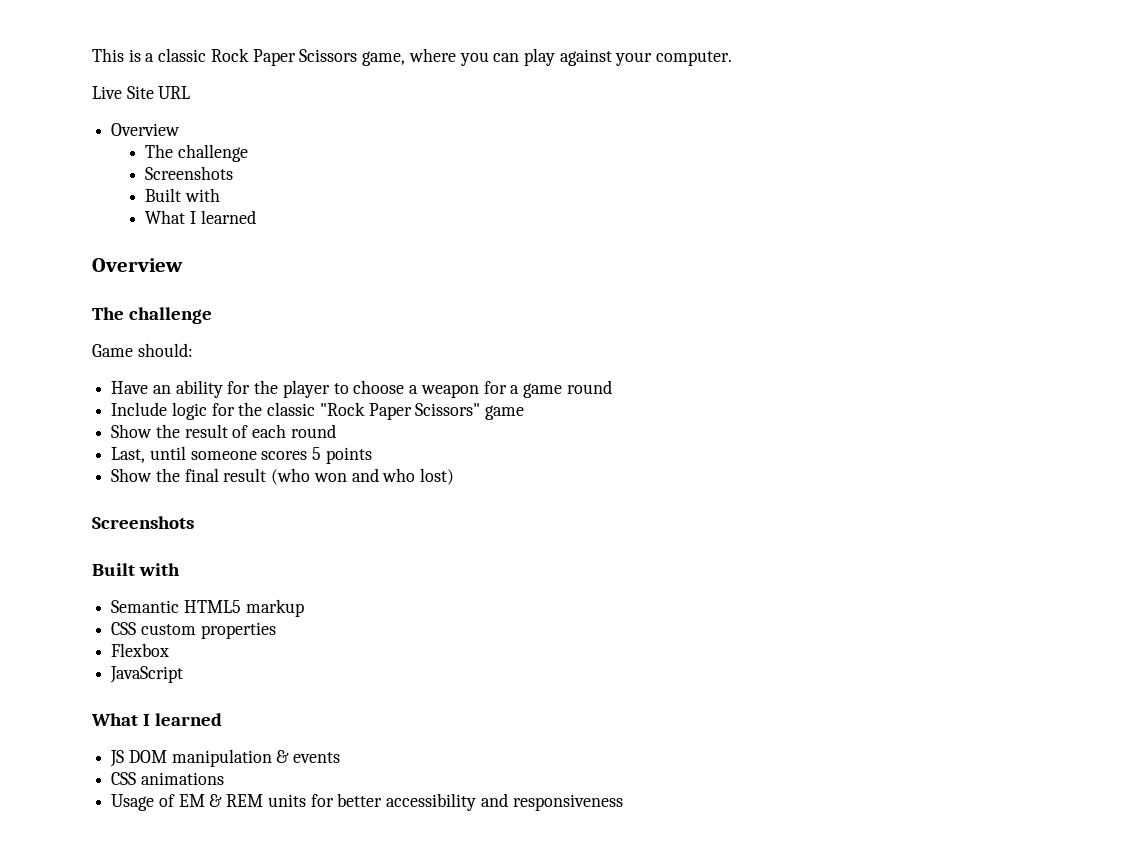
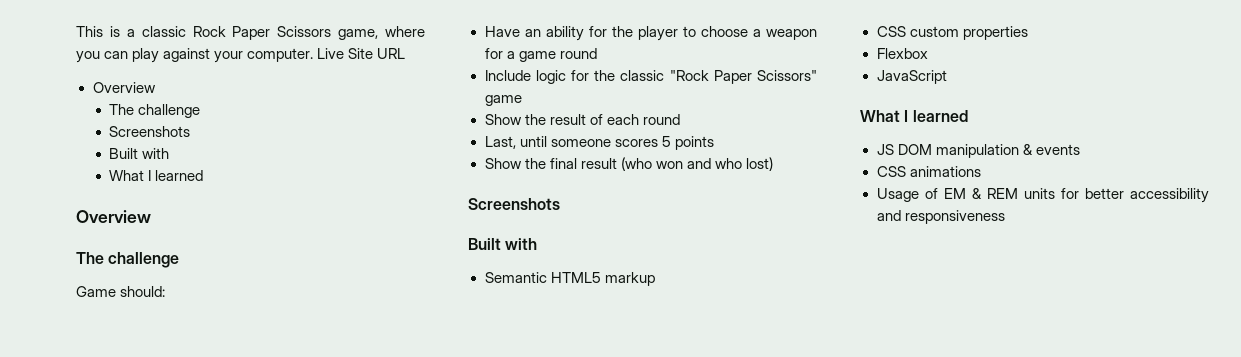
- This is a classic Rock Paper Scissors game, where you can play against your computer.
- Live Site URL
+ This is a classic Rock Paper Scissors game, where you can play against your computer. Live Site URL

